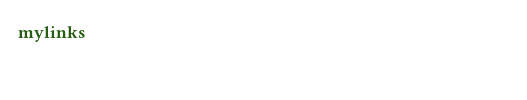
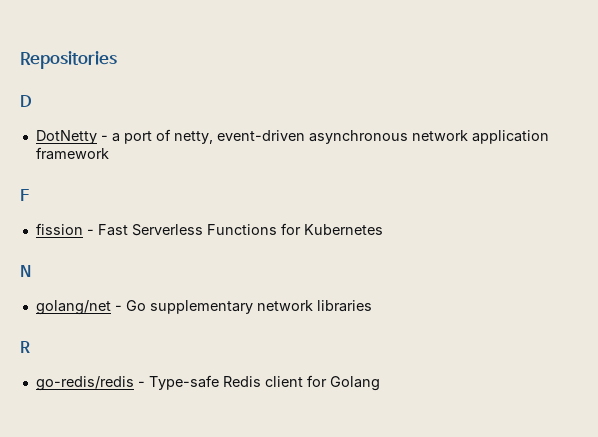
- mylinks
+ Repositories
+ D
+ DotNetty - a port of netty, event-driven asynchronous network application framework
+ F
+ fission - Fast Serverless Functions for Kubernetes
+ N
+ golang/net - Go supplementary network libraries
+ R
+ go-redis/redis - Type-safe Redis client for Golang

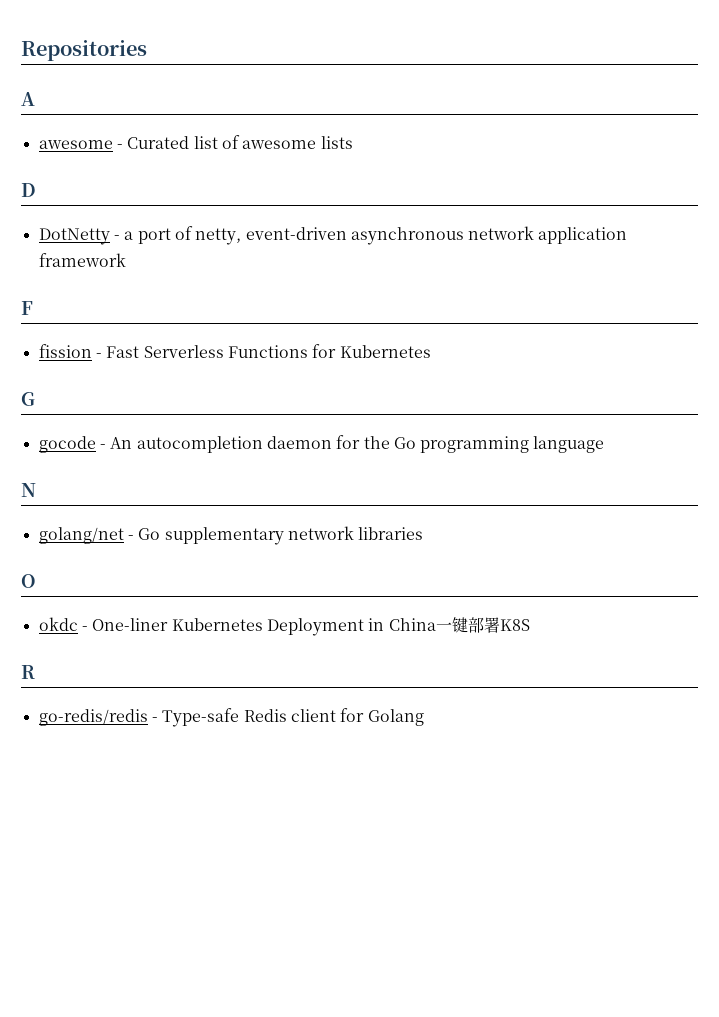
+ A
+ awesome - Curated list of awesome lists
+ G
+ gocode - An autocompletion daemon for the Go programming language
+ O
+ okdc - One-liner Kubernetes Deployment in China一键部署K8S

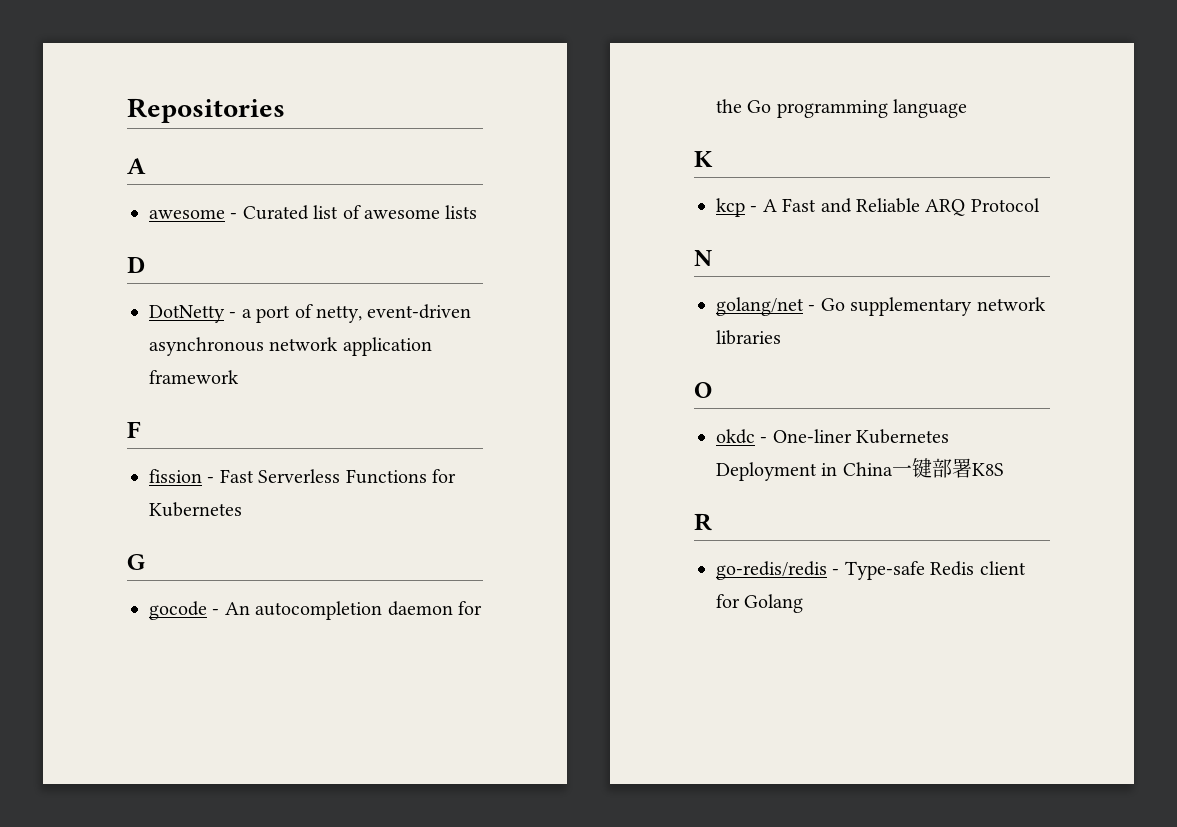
+ K
+ kcp - A Fast and Reliable ARQ Protocol

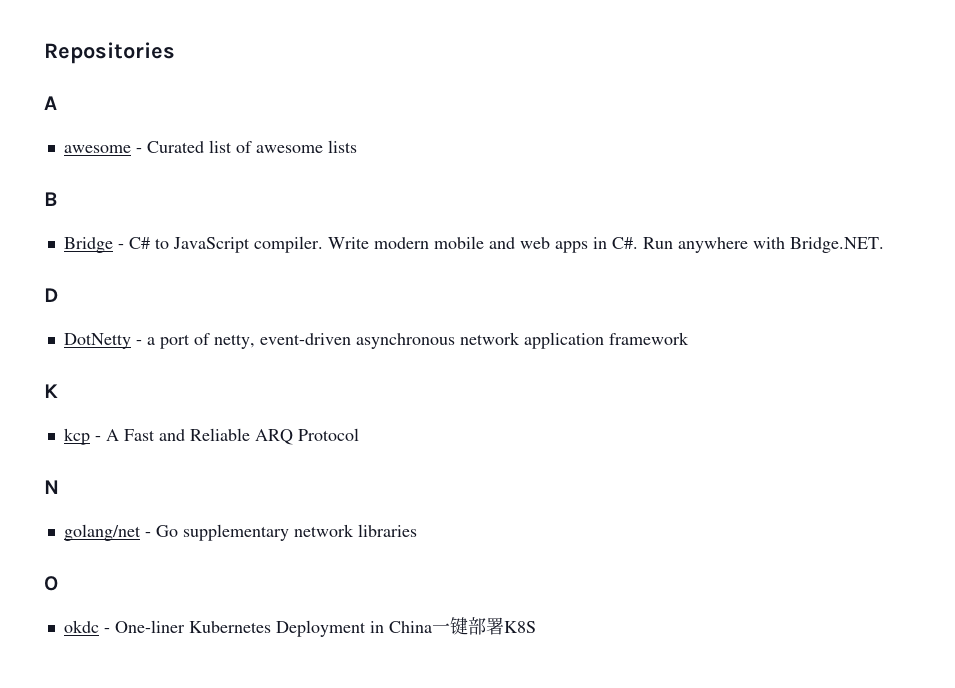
+ B
+ Bridge - C# to JavaScript compiler. Write modern mobile and web apps in C#. Run anywhere with Bridge.NET.
- F
- fission - Fast Serverless Functions for Kubernetes
- G
- gocode - An autocompletion daemon for the Go programming language
- R
- go-redis/redis - Type-safe Redis client for Golang

